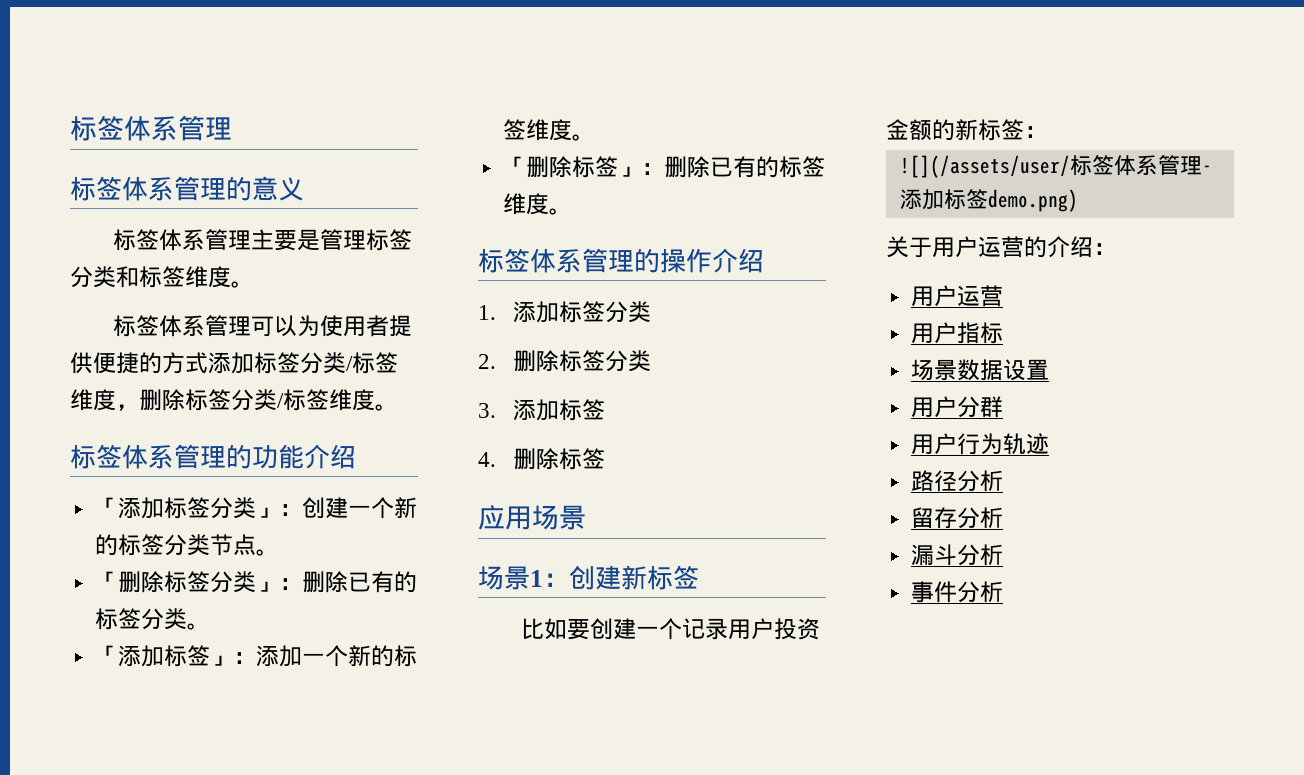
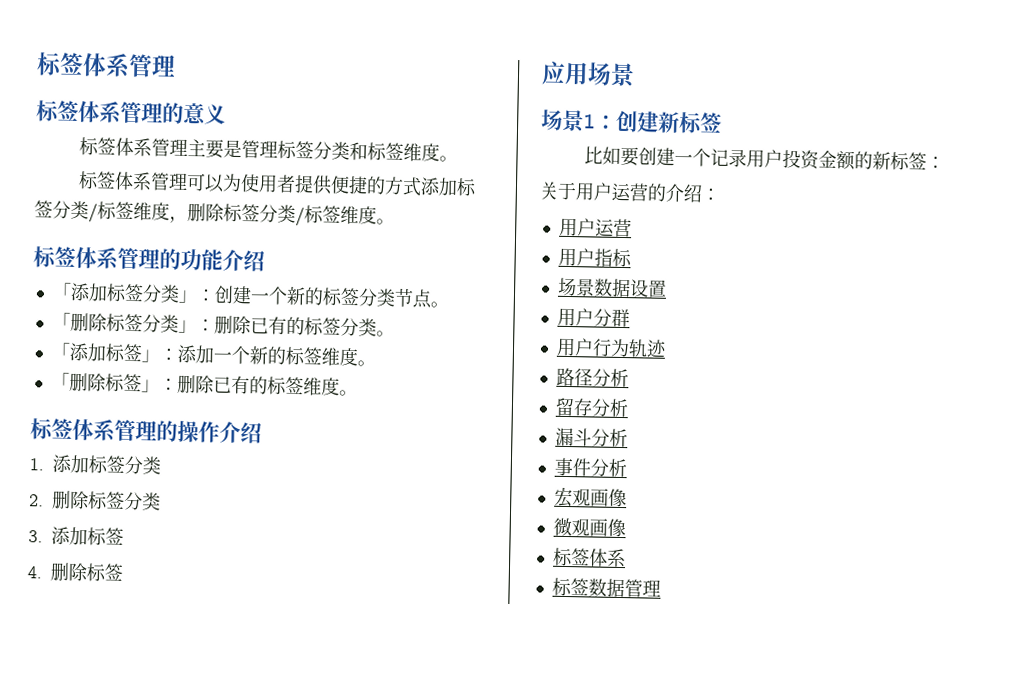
- ![](/assets/user/标签体系管理-添加标签demo.png)
+ 宏观画像
+ 微观画像
+ 标签体系
+ 标签数据管理

